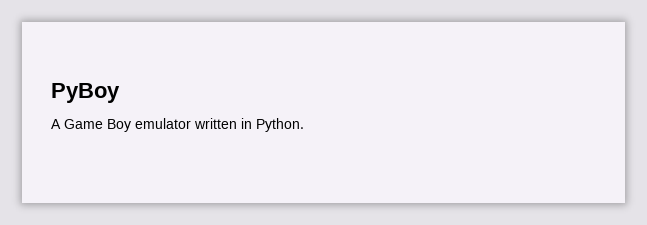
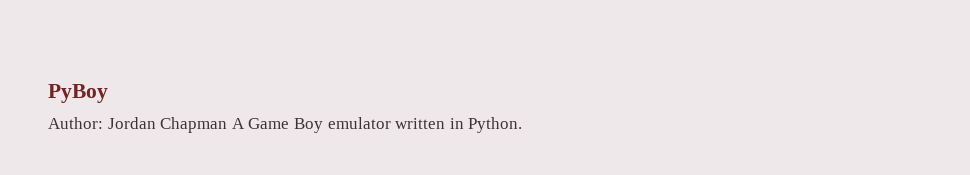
- A Game Boy emulator written in Python.
+ Author: Jordan Chapman A Game Boy emulator written in Python.

